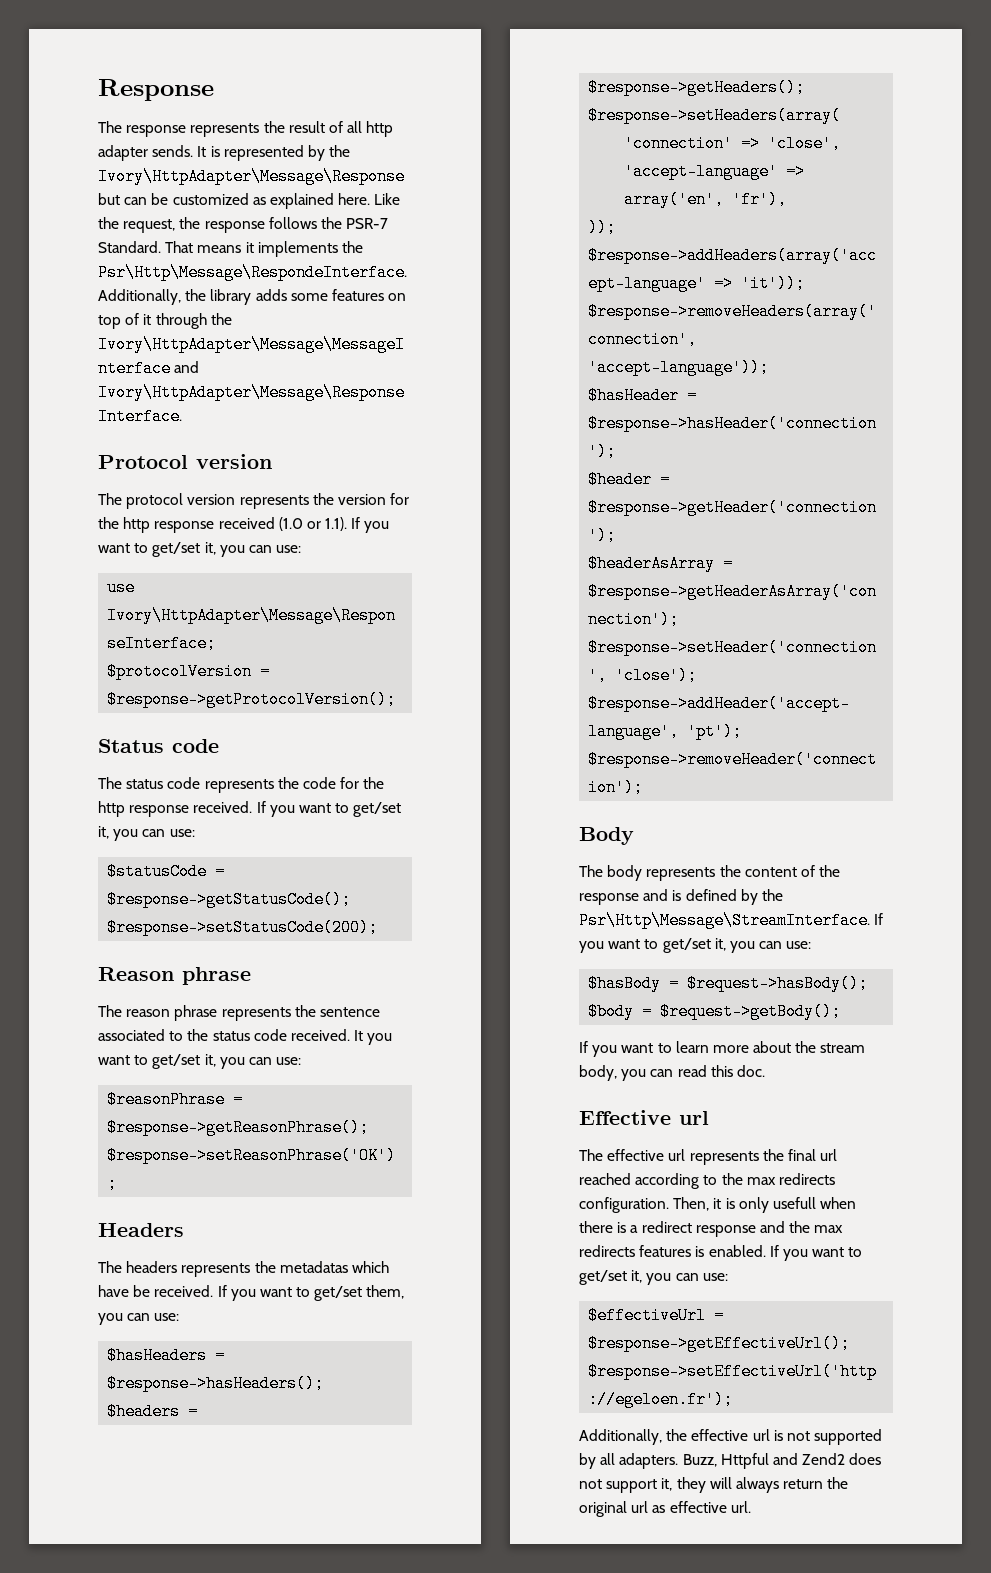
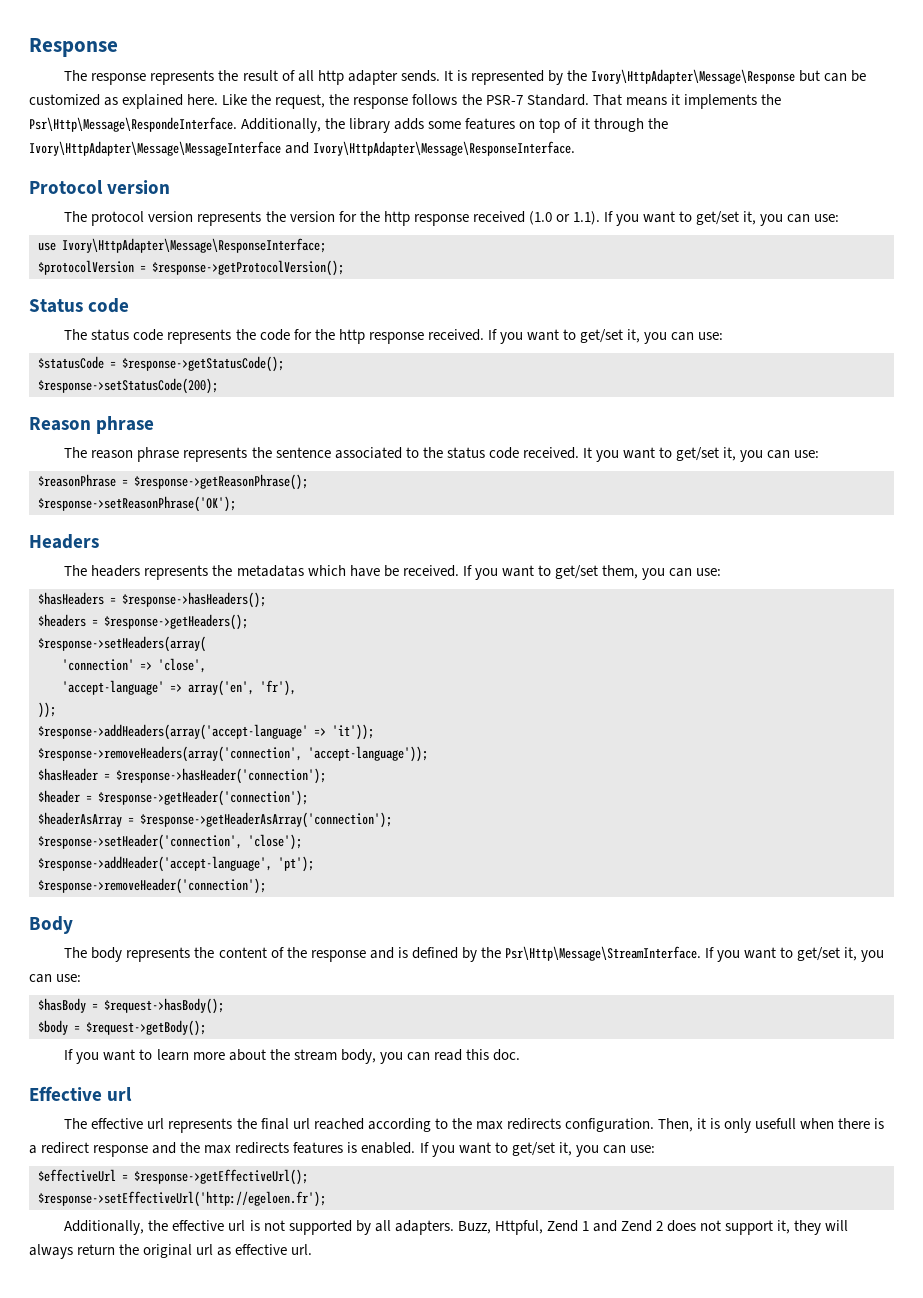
- Buzz, Httpful and Zend2 does not support it, they will always return the original url as effective url.
+ Buzz, Httpful, Zend 1 and Zend 2 does not support it, they will always return the original url as effective url.

